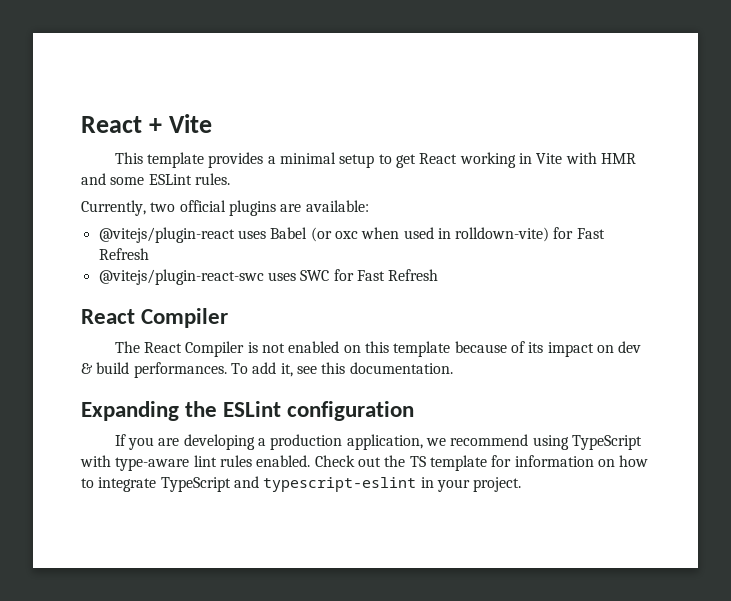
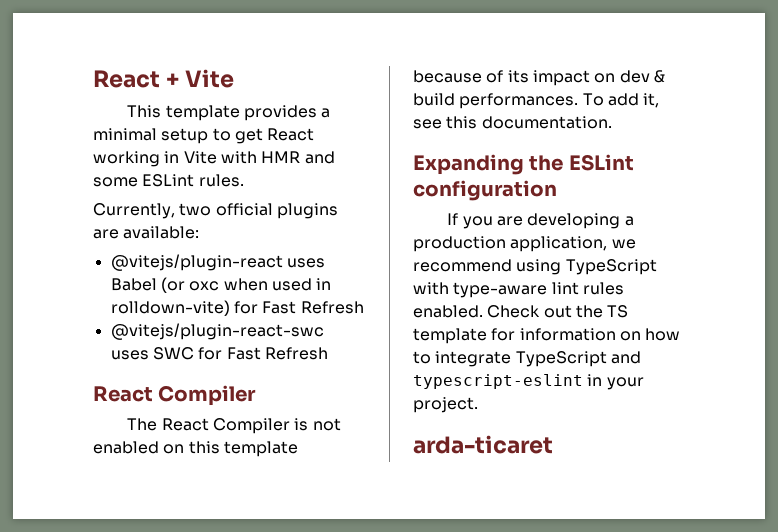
+ arda-ticaret

